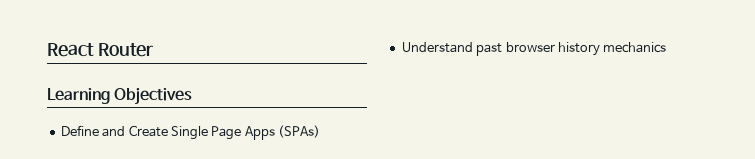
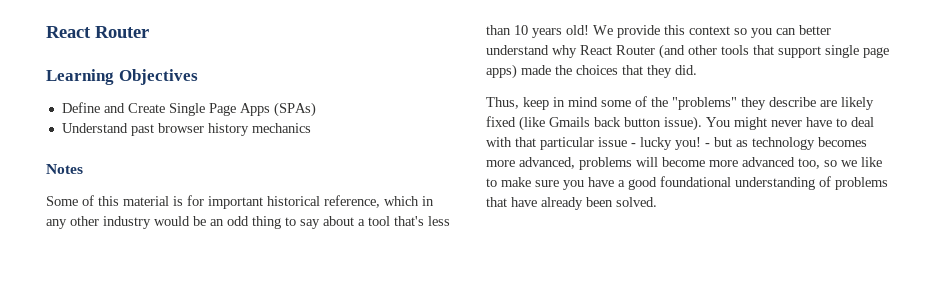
+ Notes
+ Some of this material is for important historical reference, which in any other industry would be an odd thing to say about a tool that's less than 10 years old! We provide this context so you can better understand why React Router (and other tools that support single page apps) made the choices that they did.
+ Thus, keep in mind some of the "problems" they describe are likely fixed (like Gmails back button issue). You might never have to deal with that particular issue - lucky you! - but as technology becomes more advanced, problems will become more advanced too, so we like to make sure you have a good foundational understanding of problems that have already been solved.

